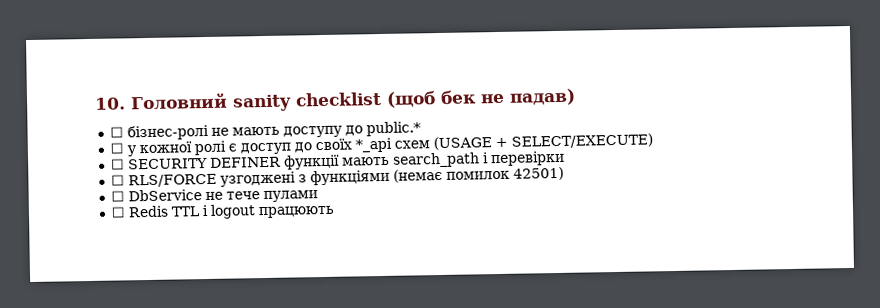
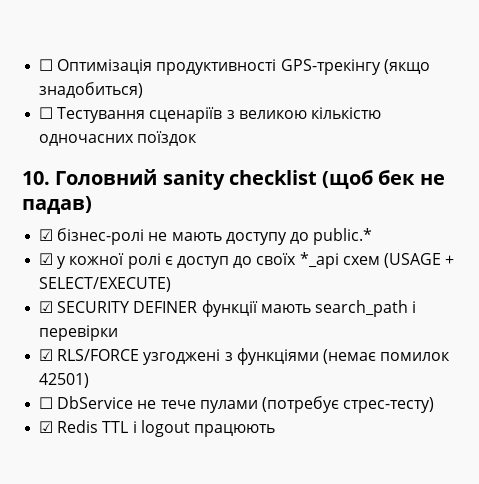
+ ☐ Оптимізація продуктивності GPS-трекінгу (якщо знадобиться)
+ ☐ Тестування сценаріїв з великою кількістю одночасних поїздок
- ☐ бізнес-ролі не мають доступу до public.*
+ ☑ бізнес-ролі не мають доступу до public.*
- ☐ у кожної ролі є доступ до своїх *_api схем (USAGE + SELECT/EXECUTE)
+ ☑ у кожної ролі є доступ до своїх *_api схем (USAGE + SELECT/EXECUTE)
- ☐ SECURITY DEFINER функції мають search_path і перевірки
+ ☑ SECURITY DEFINER функції мають search_path і перевірки
- ☐ RLS/FORCE узгоджені з функціями (немає помилок 42501)
+ ☑ RLS/FORCE узгоджені з функціями (немає помилок 42501)
- ☐ DbService не тече пулами
- ☐ Redis TTL і logout працюють
+ ☐ DbService не тече пулами (потребує стрес-тесту)
+ ☑ Redis TTL і logout працюють

